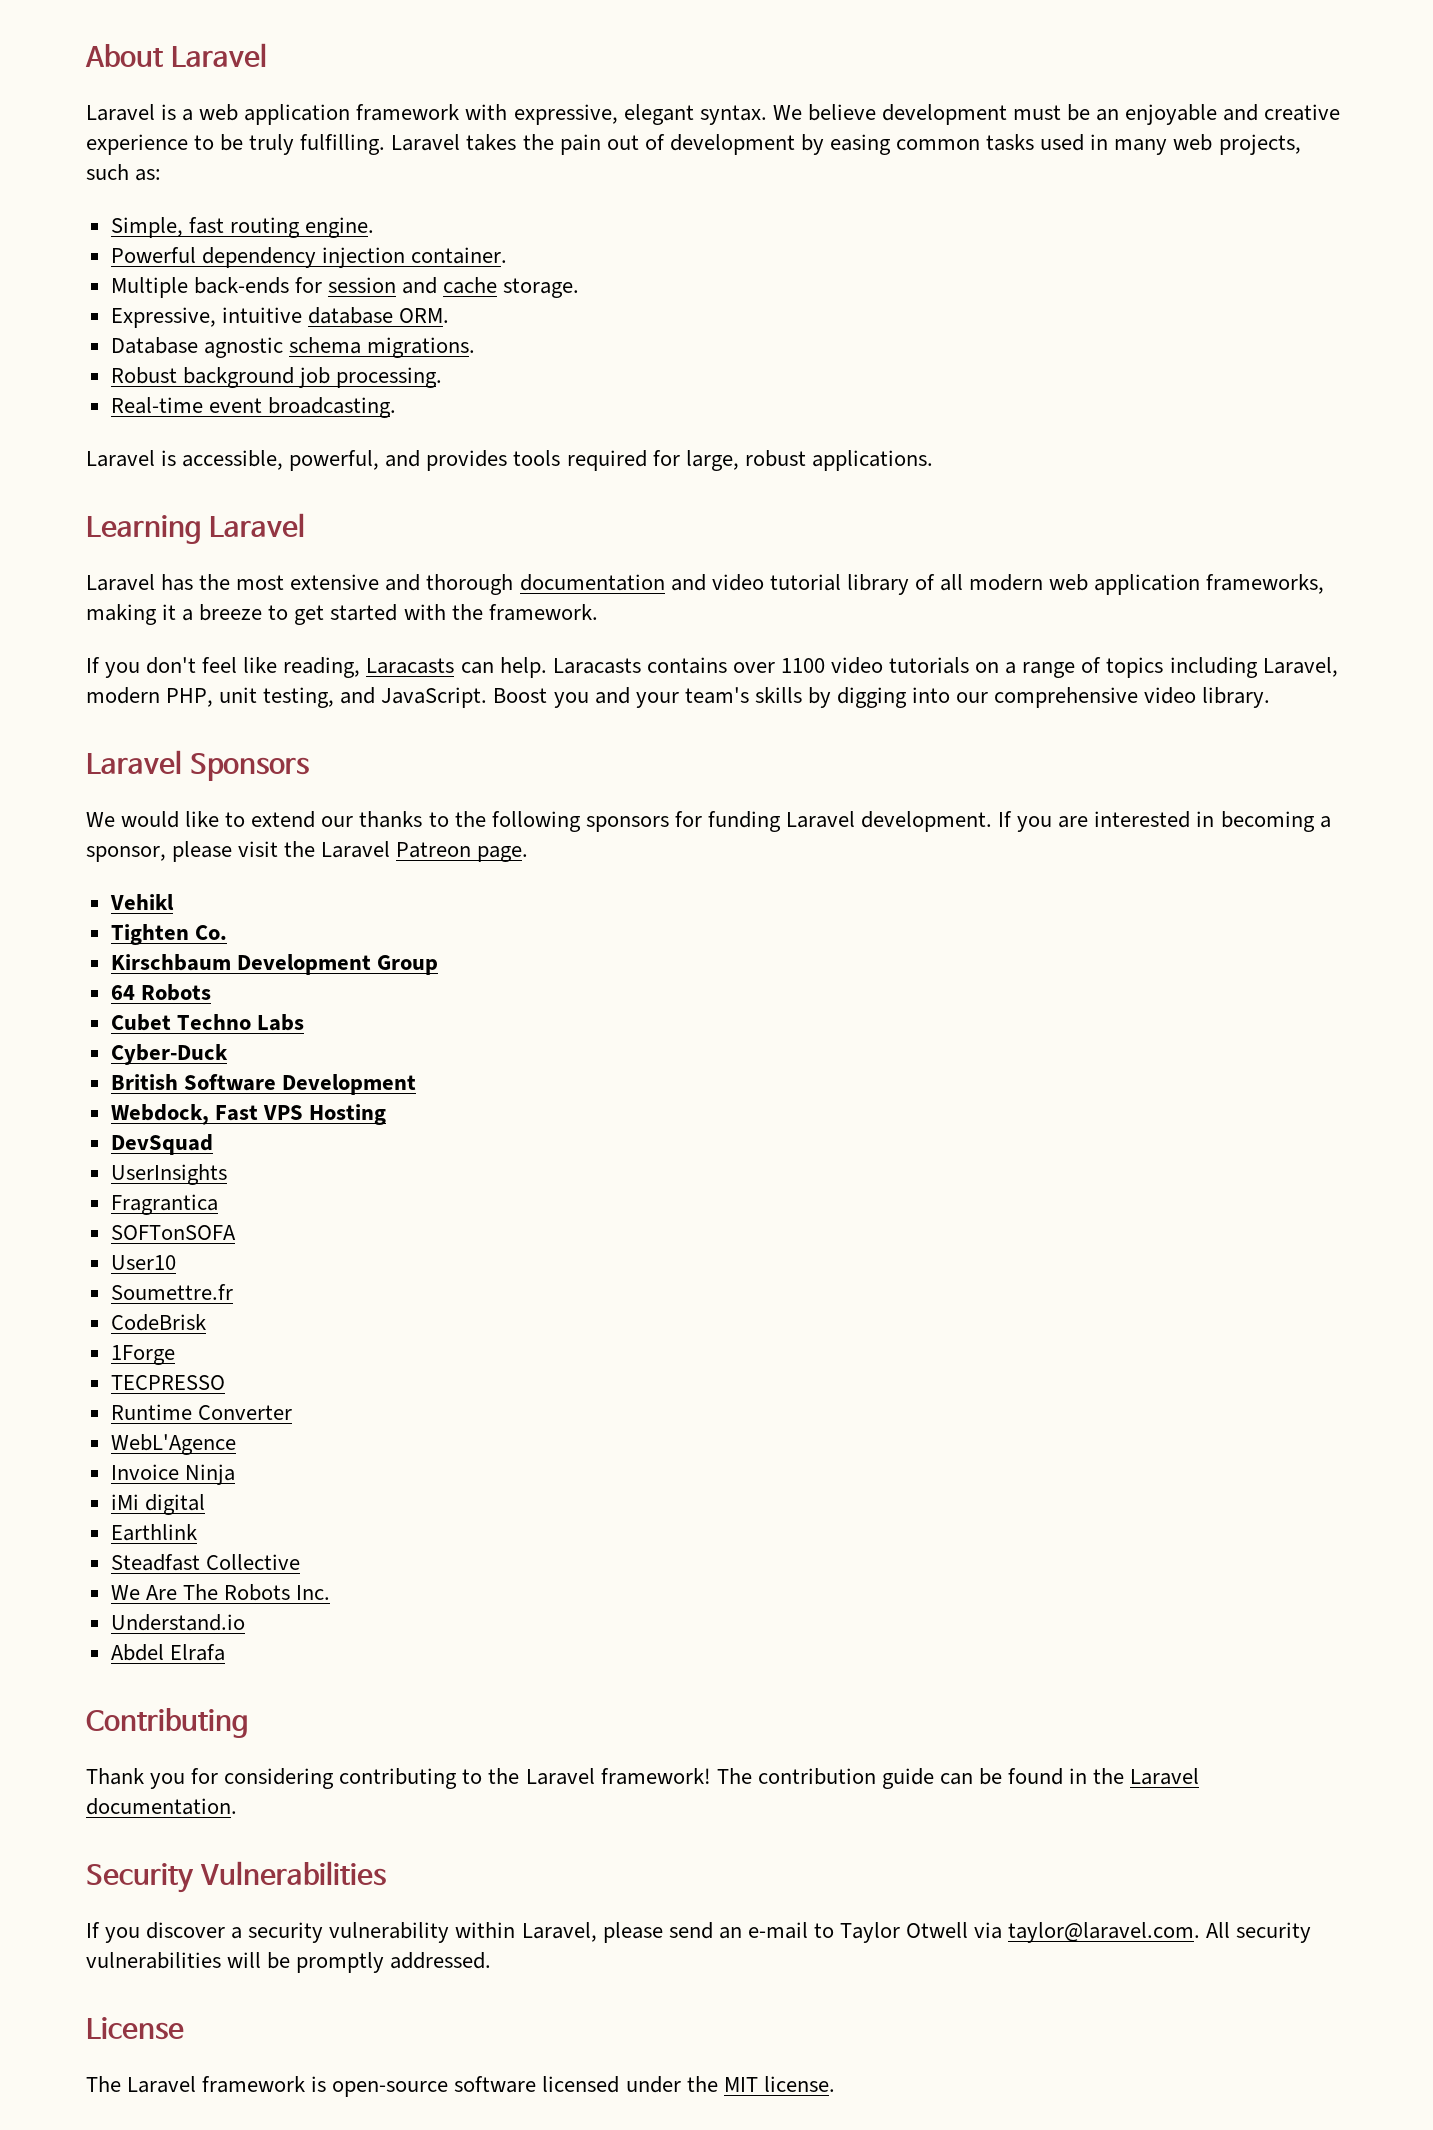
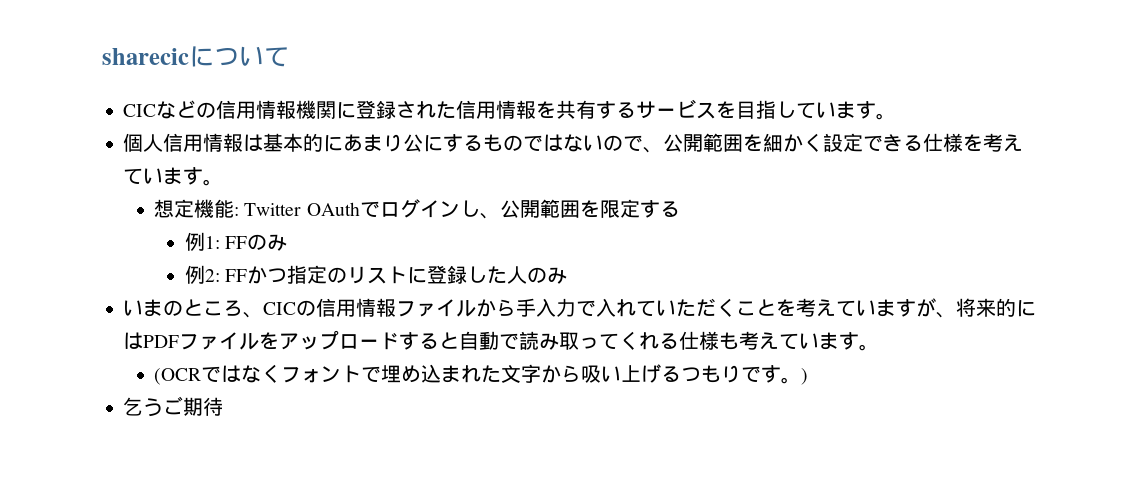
- About Laravel
- Laravel is a web application framework with expressive, elegant syntax. We believe development must be an enjoyable and creative experience to be truly fulfilling. Laravel takes the pain out of development by easing common tasks used in many web projects, such as:
- Simple, fast routing engine.
- Powerful dependency injection container.
- Multiple back-ends for session and cache storage.
- Expressive, intuitive database ORM.
- Database agnostic schema migrations.
- Robust background job processing.
- Real-time event broadcasting.
- Laravel is accessible, powerful, and provides tools required for large, robust applications.
- Learning Laravel
- Laravel has the most extensive and thorough documentation and video tutorial library of all modern web application frameworks, making it a breeze to get started with the framework.
- If you don't feel like reading, Laracasts can help. Laracasts contains over 1100 video tutorials on a range of topics including Laravel, modern PHP, unit testing, and JavaScript. Boost you and your team's skills by digging into our comprehensive video library.
- Laravel Sponsors
- We would like to extend our thanks to the following sponsors for funding Laravel development. If you are interested in becoming a sponsor, please visit the Laravel Patreon page.
- Vehikl
- Tighten Co.
- Kirschbaum Development Group
- 64 Robots
- Cubet Techno Labs
- Cyber-Duck
- British Software Development
- Webdock, Fast VPS Hosting
- DevSquad
- UserInsights
- Fragrantica
- SOFTonSOFA
- User10
- Soumettre.fr
- CodeBrisk
- 1Forge
- TECPRESSO
- Runtime Converter
- WebL'Agence
- Invoice Ninja
- iMi digital
- Earthlink
- Steadfast Collective
- We Are The Robots Inc.
- Understand.io
- Abdel Elrafa
- Contributing
- Thank you for considering contributing to the Laravel framework! The contribution guide can be found in the Laravel documentation.
- Security Vulnerabilities
- If you discover a security vulnerability within Laravel, please send an e-mail to Taylor Otwell via taylor@laravel.com. All security vulnerabilities will be promptly addressed.
- License
- The Laravel framework is open-source software licensed under the MIT license.
+ sharecicについて
+ CICなどの信用情報機関に登録された信用情報を共有するサービスを目指しています。
+ 個人信用情報は基本的にあまり公にするものではないので、公開範囲を細かく設定できる仕様を考えています。
+ 想定機能: Twitter OAuthでログインし、公開範囲を限定する
+ 例1: FFのみ
+ 例2: FFかつ指定のリストに登録した人のみ
+ いまのところ、CICの信用情報ファイルから手入力で入れていただくことを考えていますが、将来的にはPDFファイルをアップロードすると自動で読み取ってくれる仕様も考えています。
+ (OCRではなくフォントで埋め込まれた文字から吸い上げるつもりです。)
+ 乞うご期待

